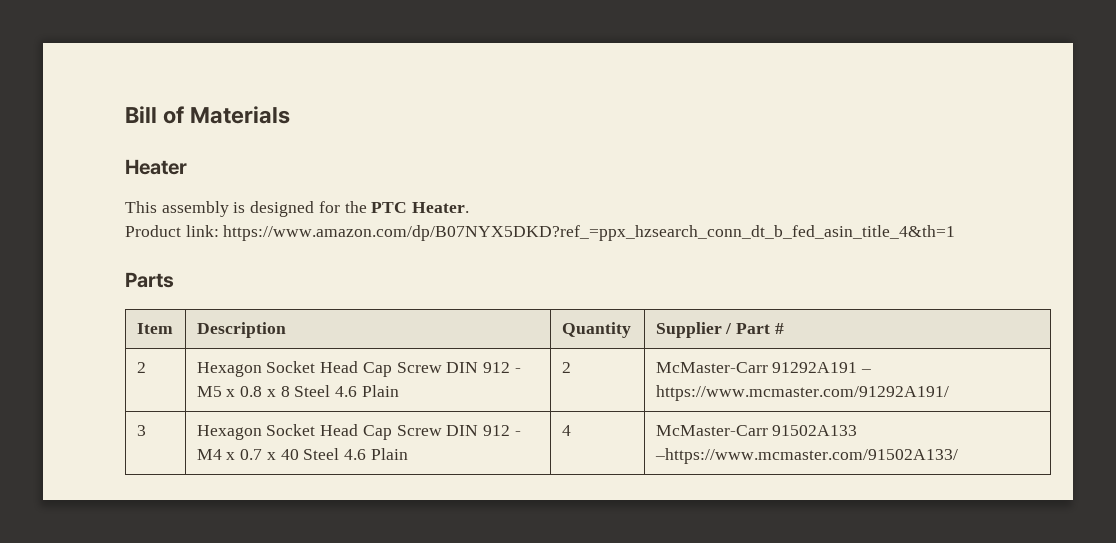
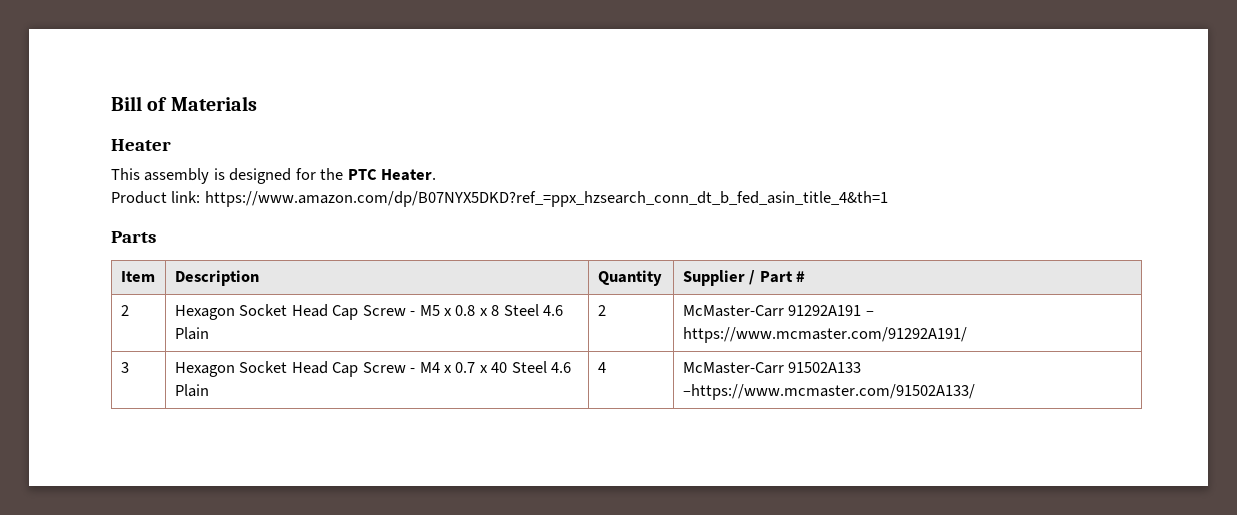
- 2 | Hexagon Socket Head Cap Screw DIN 912 - M5 x 0.8 x 8 Steel 4.6 Plain | 2 | McMaster‑Carr 91292A191 – https://www.mcmaster.com/91292A191/
+ 2 | Hexagon Socket Head Cap Screw - M5 x 0.8 x 8 Steel 4.6 Plain | 2 | McMaster‑Carr 91292A191 – https://www.mcmaster.com/91292A191/
- 3 | Hexagon Socket Head Cap Screw DIN 912 - M4 x 0.7 x 40 Steel 4.6 Plain | 4 | McMaster‑Carr 91502A133 –https://www.mcmaster.com/91502A133/
+ 3 | Hexagon Socket Head Cap Screw - M4 x 0.7 x 40 Steel 4.6 Plain | 4 | McMaster‑Carr 91502A133 –https://www.mcmaster.com/91502A133/

